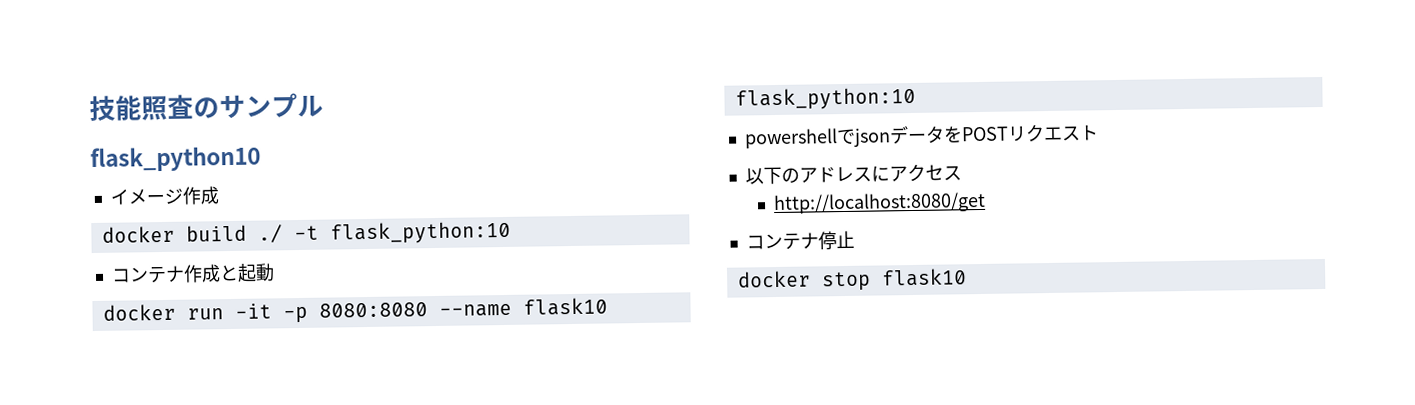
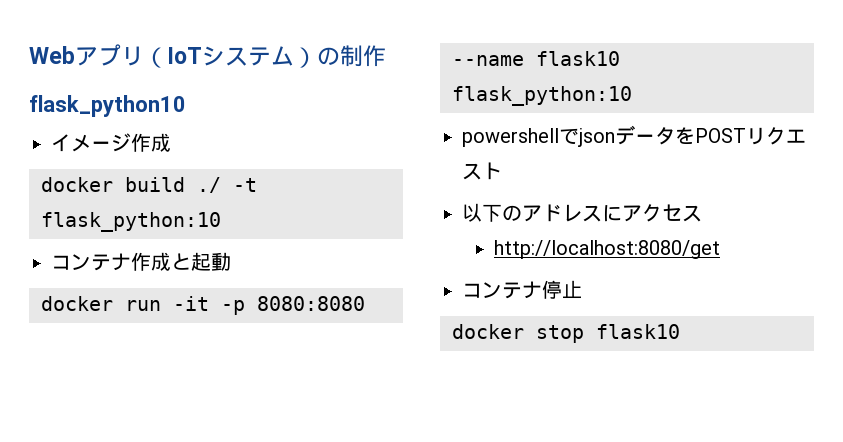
- 技能照査のサンプル
+ Webアプリ（IoTシステム）の制作

